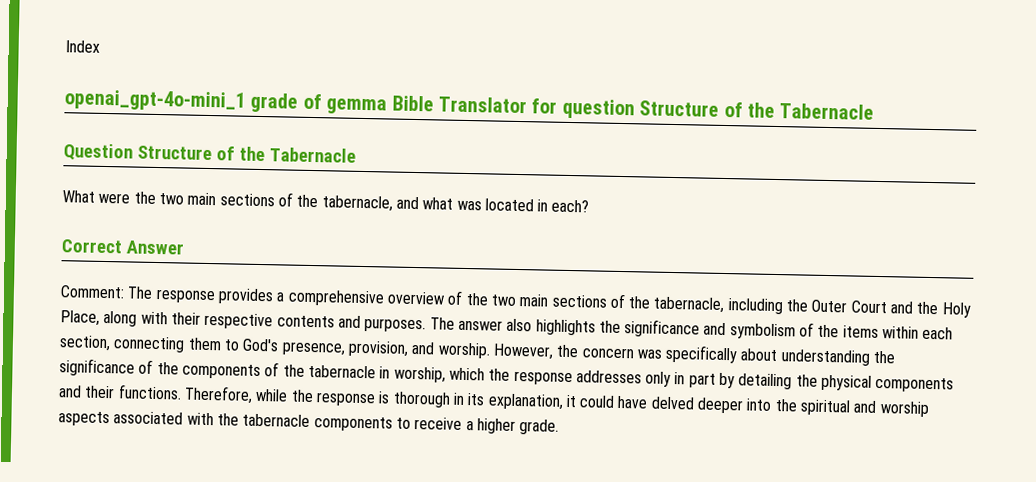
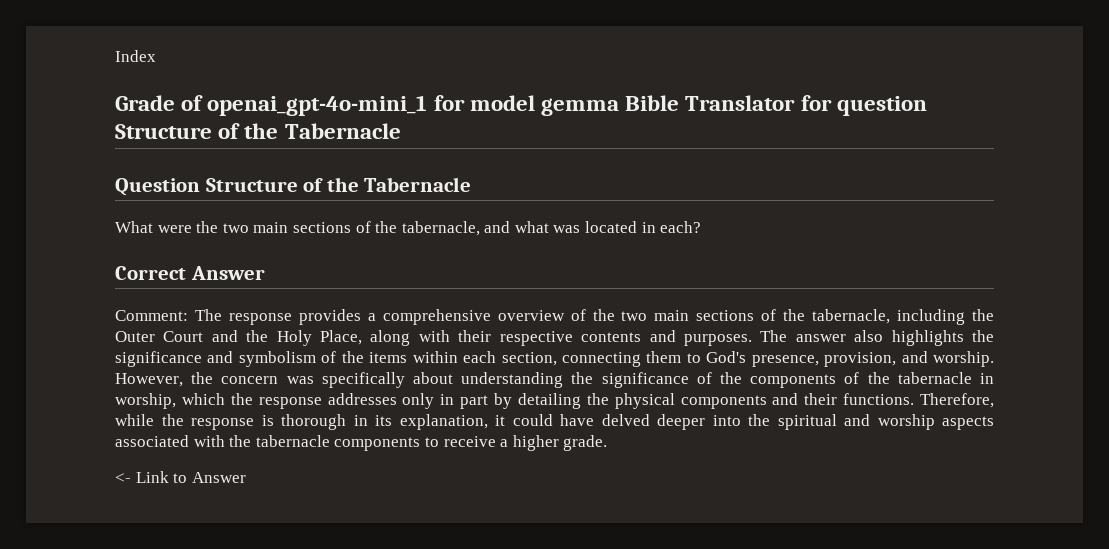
- openai_gpt-4o-mini_1 grade of gemma Bible Translator for question Structure of the Tabernacle
+ Grade of openai_gpt-4o-mini_1 for model gemma Bible Translator for question Structure of the Tabernacle
+ <- Link to Answer

